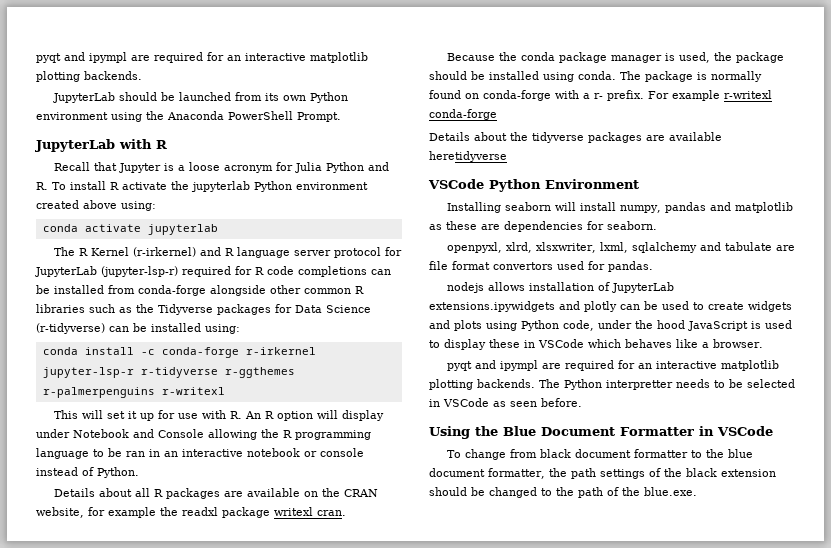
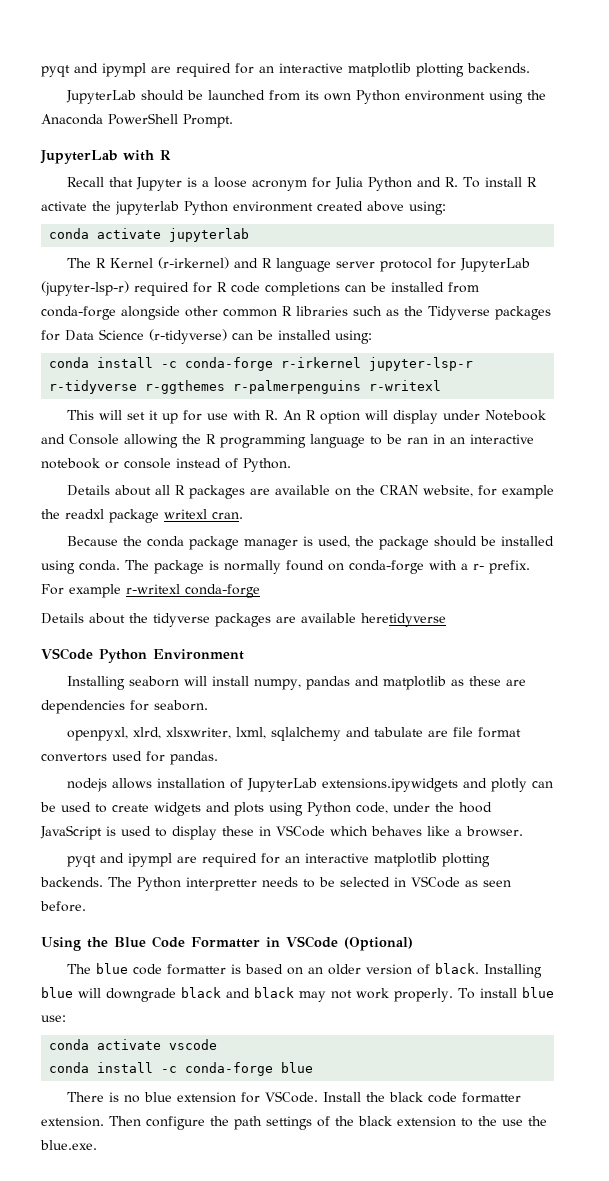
- Using the Blue Document Formatter in VSCode
- To change from black document formatter to the blue document formatter, the path settings of the black extension should be changed to the path of the blue.exe.
+ Using the Blue Code Formatter in VSCode (Optional)
+ The blue code formatter is based on an older version of black. Installing blue will downgrade black and black may not work properly. To install blue use:
+ conda activate vscode
+ conda install -c conda-forge blue
+ There is no blue extension for VSCode. Install the black code formatter extension. Then configure the path settings of the black extension to the use the blue.exe.

